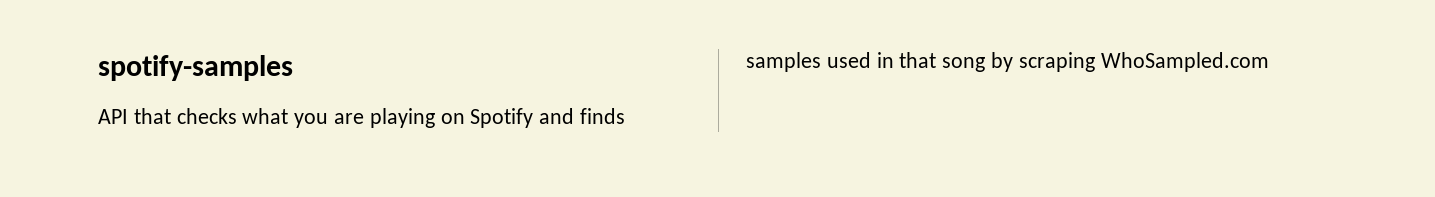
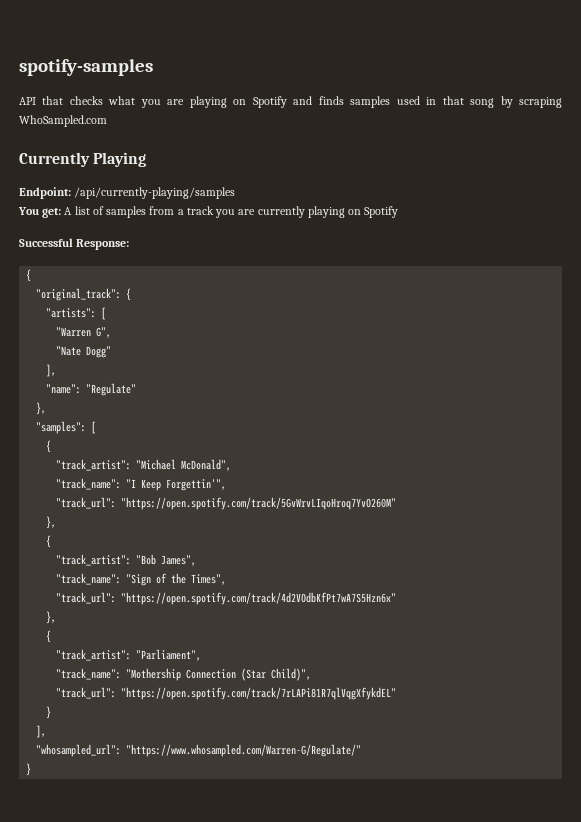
+ Currently Playing
+ Endpoint: /api/currently-playing/samples
+ You get: A list of samples from a track you are currently playing on Spotify
+ Successful Response:
+ {
+ "original_track": {
+ "artists": [
+ "Warren G",
+ "Nate Dogg"
+ ],
+ "name": "Regulate"
+ },
+ "samples": [
+ {
+ "track_artist": "Michael McDonald",
+ "track_name": "I Keep Forgettin'",
+ "track_url": "https://open.spotify.com/track/5GvWrvLIqoHroq7YvO260M"
+ },
+ {
+ "track_artist": "Bob James",
+ "track_name": "Sign of the Times",
+ "track_url": "https://open.spotify.com/track/4d2VOdbKfPt7wA7S5Hzn6x"
+ },
+ {
+ "track_artist": "Parliament",
+ "track_name": "Mothership Connection (Star Child)",
+ "track_url": "https://open.spotify.com/track/7rLAPi81R7qlVqgXfykdEL"
+ }
+ ],
+ "whosampled_url": "https://www.whosampled.com/Warren-G/Regulate/"
+ }

